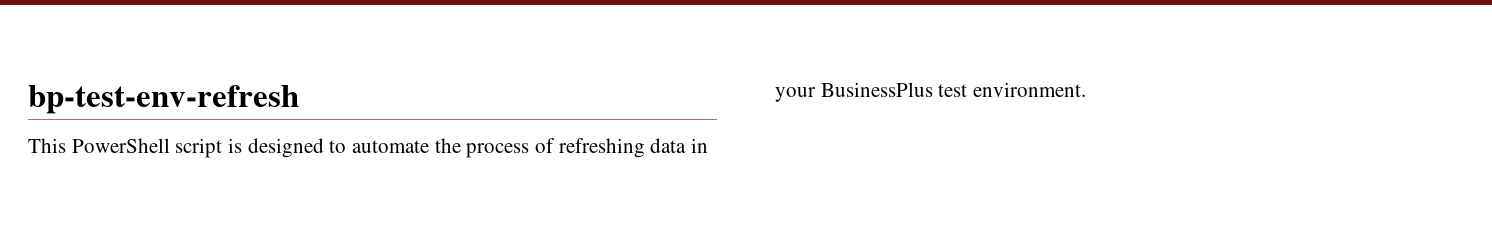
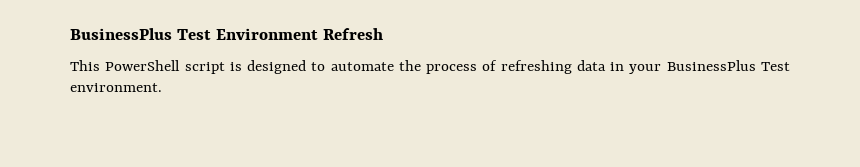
- bp-test-env-refresh
+ BusinessPlus Test Environment Refresh
- This PowerShell script is designed to automate the process of refreshing data in your BusinessPlus test environment.
+ This PowerShell script is designed to automate the process of refreshing data in your BusinessPlus Test environment.

